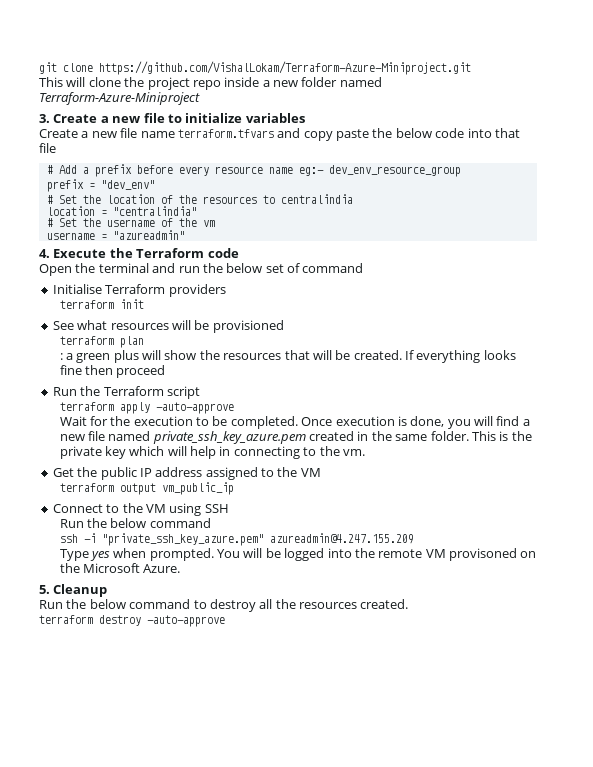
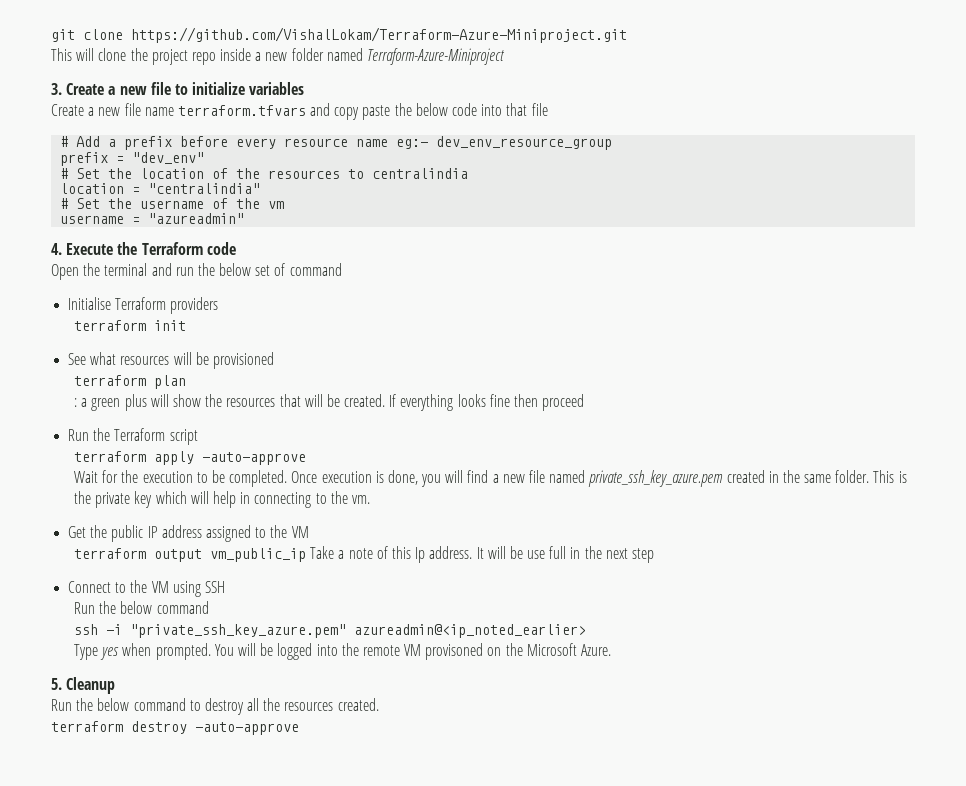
- terraform output vm_public_ip
+ terraform output vm_public_ip Take a note of this Ip address. It will be use full in the next step
- ssh -i "private_ssh_key_azure.pem" azureadmin@4.247.155.209
+ ssh -i "private_ssh_key_azure.pem" azureadmin@<ip_noted_earlier>

